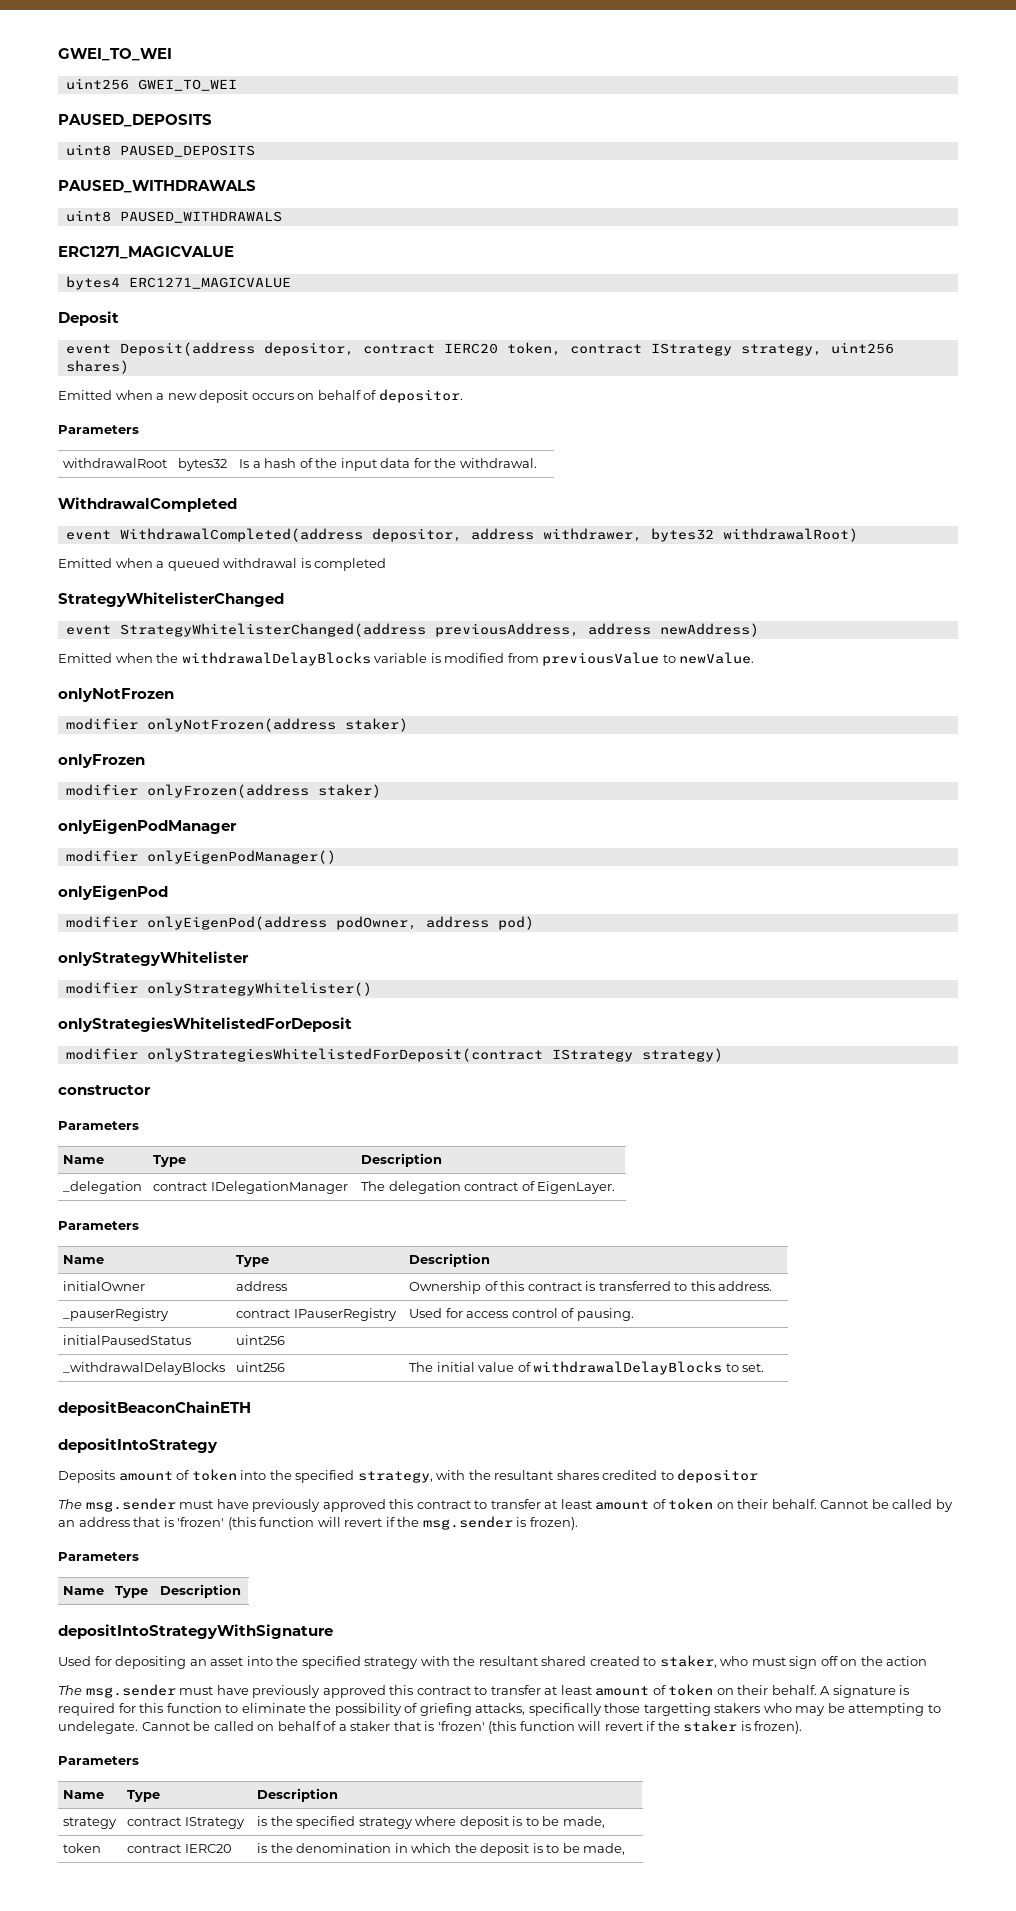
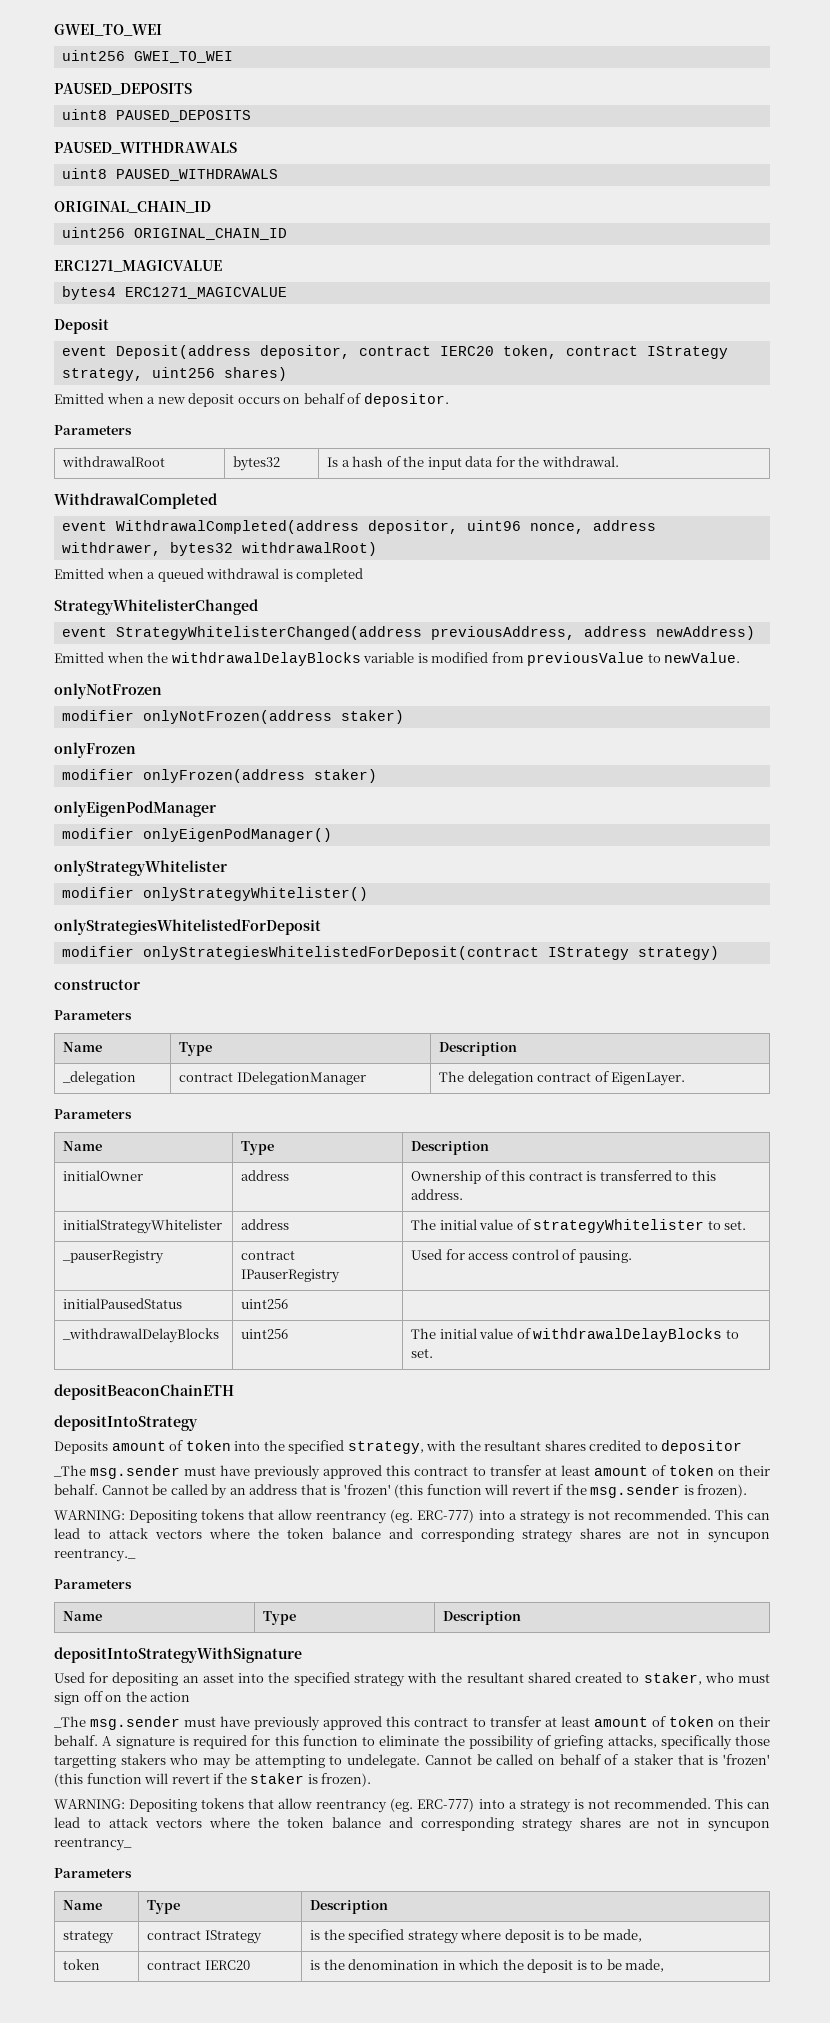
  uint8 PAUSED_WITHDRAWALS
+ ORIGINAL_CHAIN_ID
+ uint256 ORIGINAL_CHAIN_ID
- event WithdrawalCompleted(address depositor, address withdrawer, bytes32 withdrawalRoot)
+ event WithdrawalCompleted(address depositor, uint96 nonce, address withdrawer, bytes32 withdrawalRoot)
- onlyEigenPod
- modifier onlyEigenPod(address podOwner, address pod)
+ initialStrategyWhitelister | address | The initial value of strategyWhitelister to set.
  Deposits amount of token into the specified strategy, with the resultant shares credited to depositor
- The msg.sender must have previously approved this contract to transfer at least amount of token on their behalf.
+ _The msg.sender must have previously approved this contract to transfer at least amount of token on their behalf.
+ WARNING: Depositing tokens that allow reentrancy (eg. ERC-777) into a strategy is not recommended. This can lead to attack vectors where the token balance and corresponding strategy shares are not in syncupon reentrancy._
  Used for depositing an asset into the specified strategy with the resultant shared created to staker, who must sign off on the action
- The msg.sender must have previously approved this contract to transfer at least amount of token on their behalf.
+ _The msg.sender must have previously approved this contract to transfer at least amount of token on their behalf.
+ WARNING: Depositing tokens that allow reentrancy (eg. ERC-777) into a strategy is not recommended. This can lead to attack vectors where the token balance and corresponding strategy shares are not in syncupon reentrancy_

